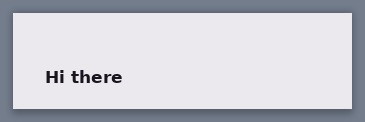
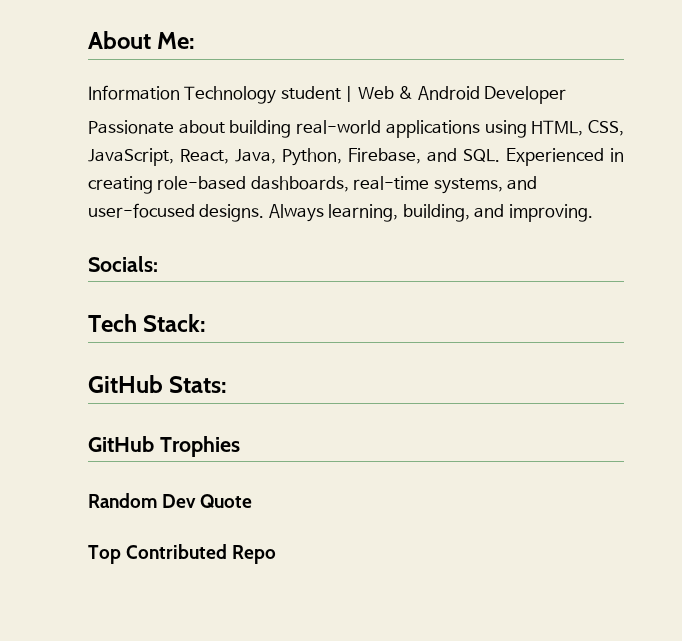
- Hi there
+ About Me:
+ Information Technology student | Web & Android Developer
+ Passionate about building real-world applications using HTML, CSS, JavaScript, React, Java, Python, Firebase, and SQL. Experienced in creating role-based dashboards, real-time systems, and user-focused designs. Always learning, building, and improving.
+ Socials:
+ Tech Stack:
+ GitHub Stats:
+ GitHub Trophies
+ Random Dev Quote
+ Top Contributed Repo

